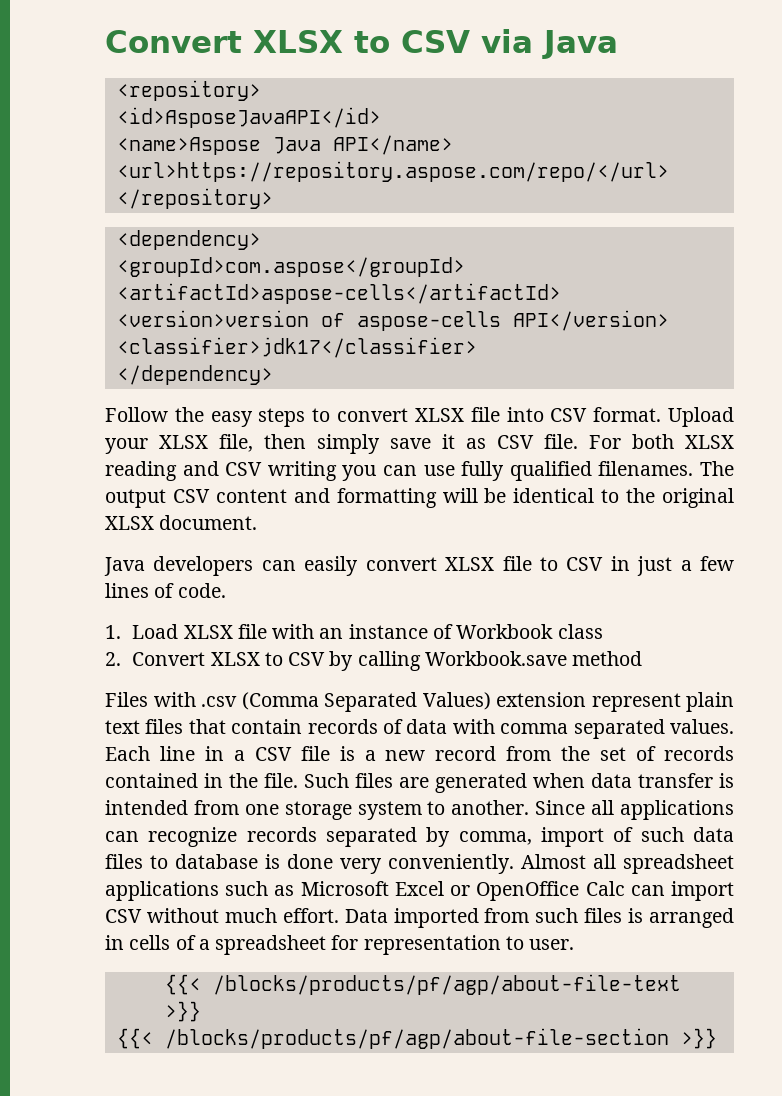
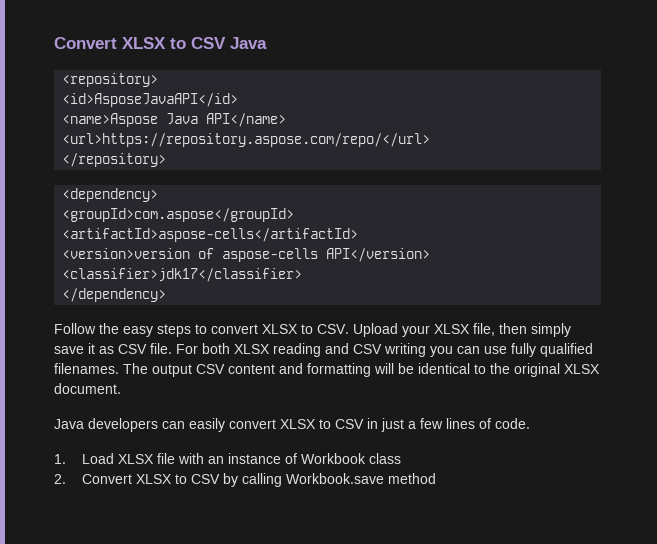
- Convert XLSX to CSV via Java
+ Convert XLSX to CSV Java
- Follow the easy steps to convert XLSX file into CSV format. Upload your XLSX file, then simply save it as CSV file.
+ Follow the easy steps to convert XLSX to CSV. Upload your XLSX file, then simply save it as CSV file.
- Java developers can easily convert XLSX file to CSV in just a few lines of code.
+ Java developers can easily convert XLSX to CSV in just a few lines of code.
- Files with .csv (Comma Separated Values) extension represent plain text files that contain records of data with comma separated values. Each line in a CSV file is a new record from the set of records contained in the file. Such files are generated when data transfer is intended from one storage system to another. Since all applications can recognize records separated by comma, import of such data files to database is done very conveniently. Almost all spreadsheet applications such as Microsoft Excel or OpenOffice Calc can import CSV without much effort. Data imported from such files is arranged in cells of a spreadsheet for representation to user.
- {{< /blocks/products/pf/agp/about-file-text >}}
- {{< /blocks/products/pf/agp/about-file-section >}}

